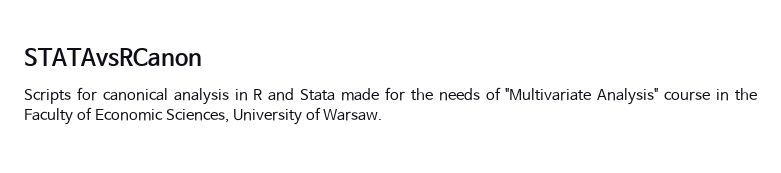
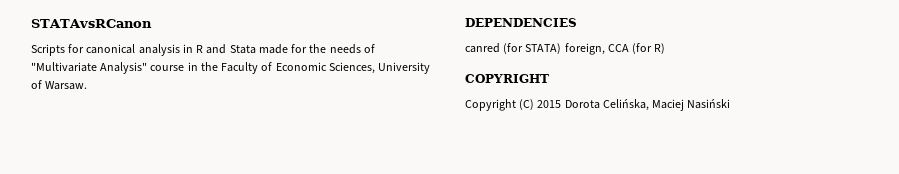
+ DEPENDENCIES
+ canred (for STATA) foreign, CCA (for R)
+ COPYRIGHT
+ Copyright (C) 2015 Dorota Celińska, Maciej Nasiński

